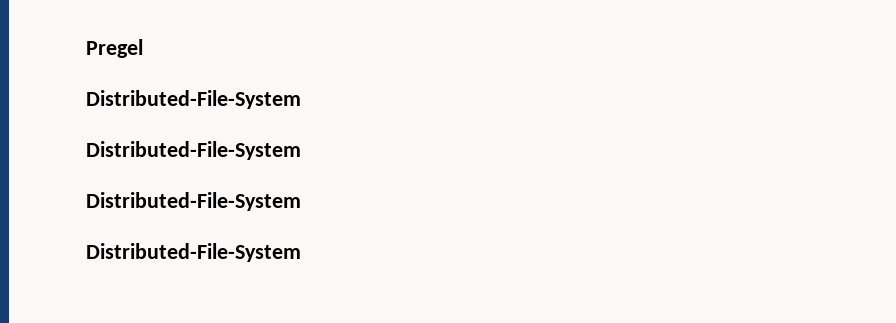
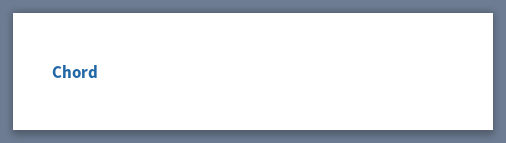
- Pregel
- Distributed-File-System
- Distributed-File-System
- Distributed-File-System
- Distributed-File-System
+ Chord

